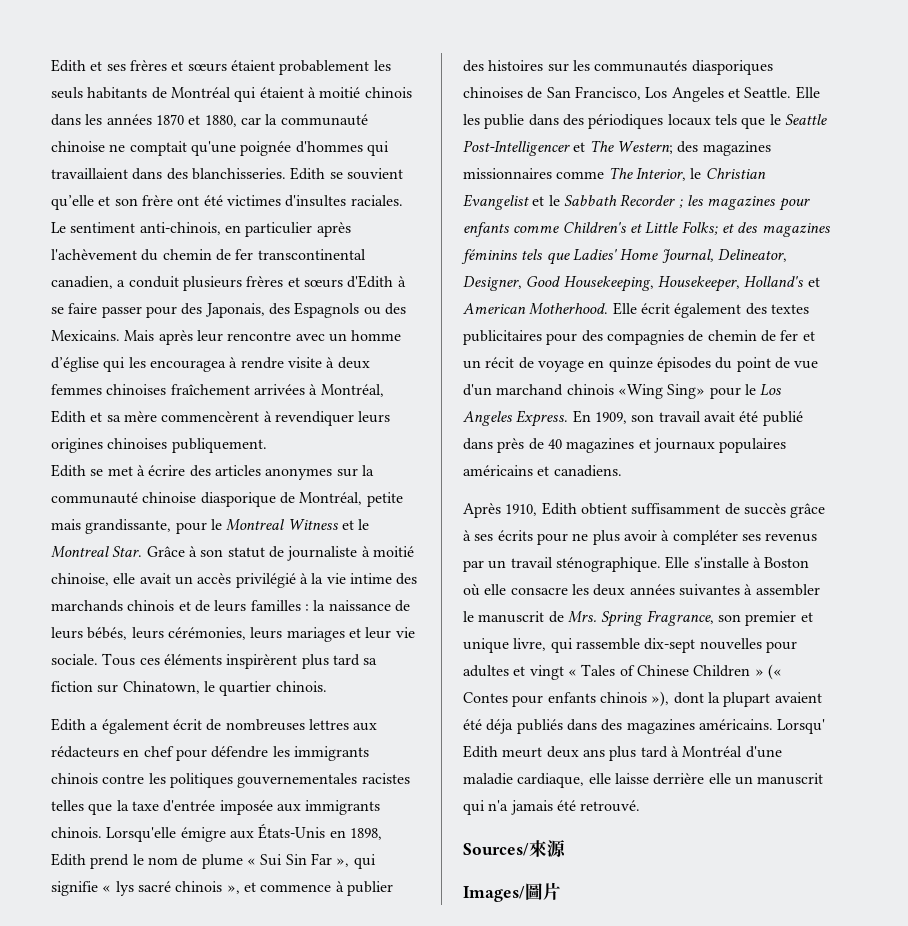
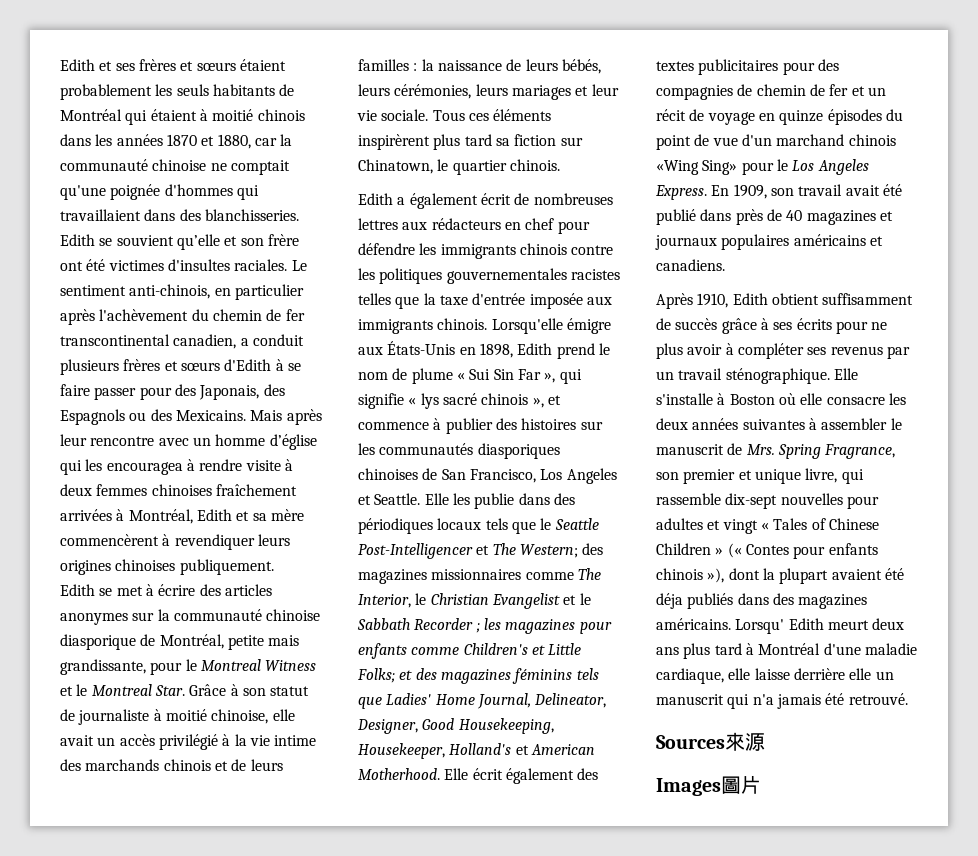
- Sources/來源
+ Sources來源
- Images/圖片
+ Images圖片

